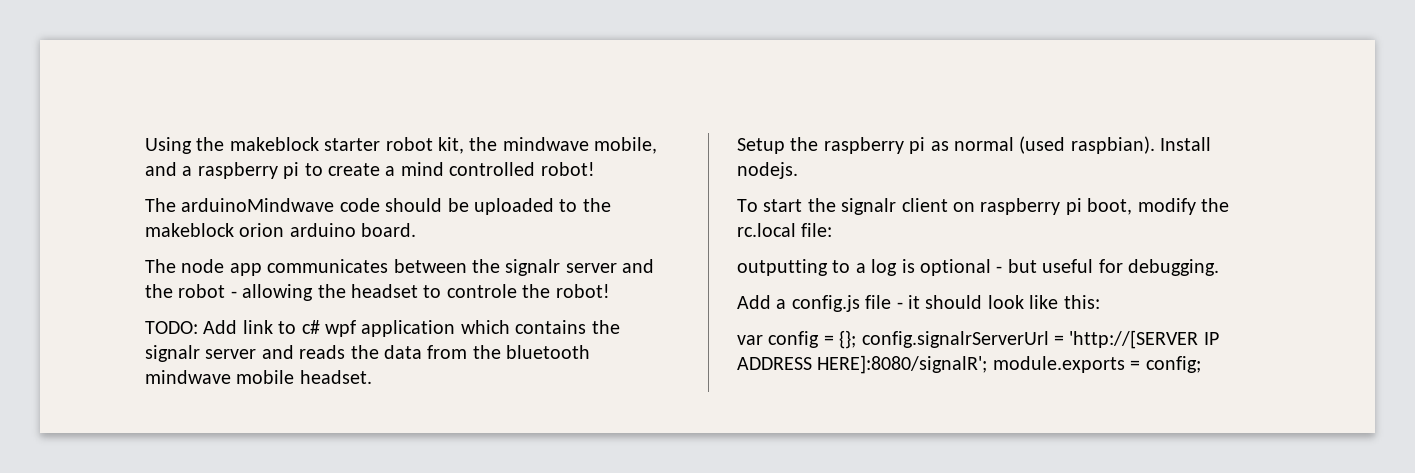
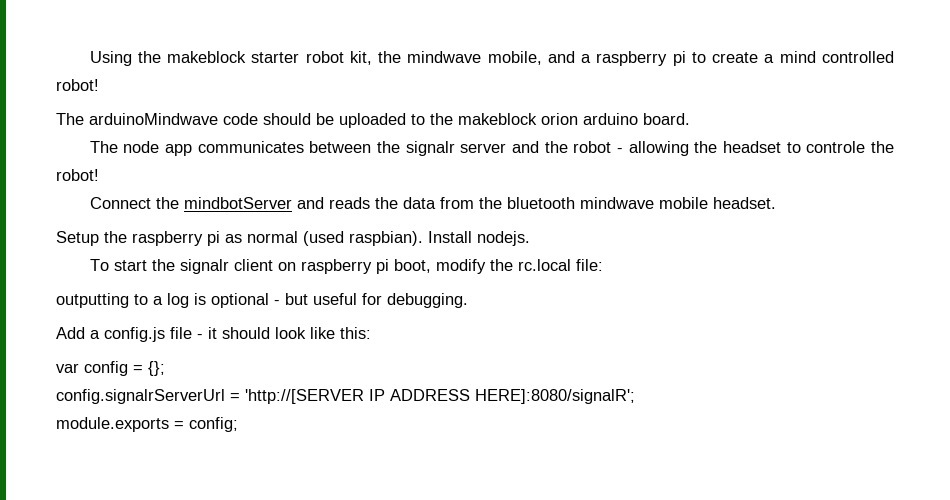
- TODO: Add link to c# wpf application which contains the signalr server and reads the data from the bluetooth mindwave mobile headset.
+ Connect the mindbotServer and reads the data from the bluetooth mindwave mobile headset.
- var config = {}; config.signalrServerUrl = 'http://[SERVER IP ADDRESS HERE]:8080/signalR'; module.exports = config;
+ var config = {};
+ config.signalrServerUrl = 'http://[SERVER IP ADDRESS HERE]:8080/signalR';
+ module.exports = config;

